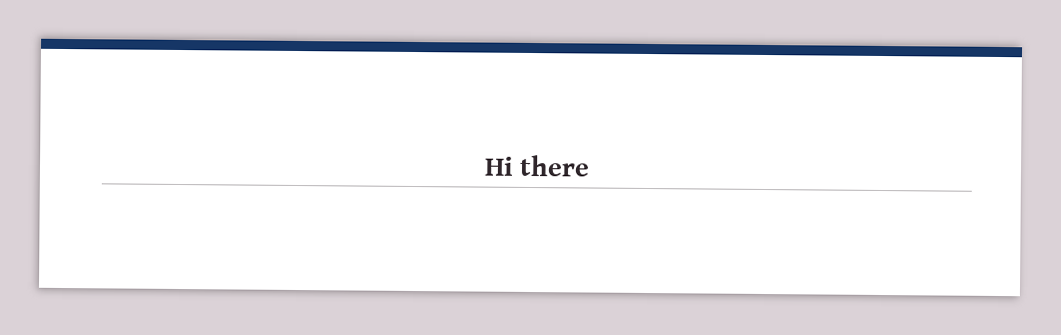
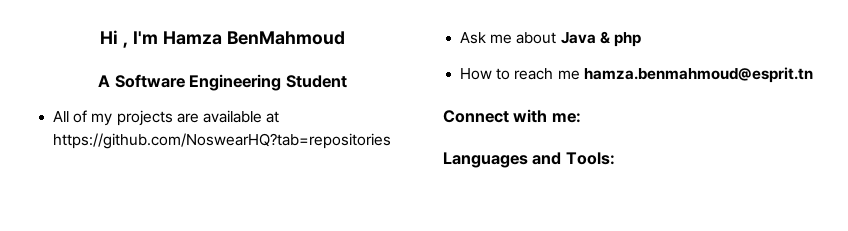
- Hi there
+ Hi , I'm Hamza BenMahmoud
+ A Software Engineering Student
+ All of my projects are available at https://github.com/NoswearHQ?tab=repositories
+ Ask me about Java & php
+ How to reach me hamza.benmahmoud@esprit.tn
+ Connect with me:
+ Languages and Tools:

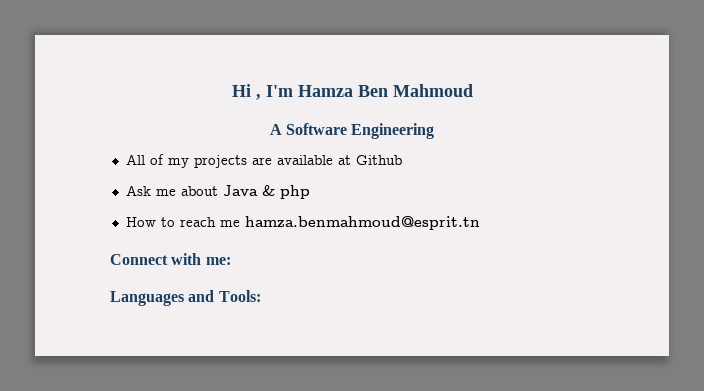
- Hi , I'm Hamza BenMahmoud
+ Hi , I'm Hamza Ben Mahmoud
- A Software Engineering Student
+ A Software Engineering
- All of my projects are available at https://github.com/NoswearHQ?tab=repositories
+ All of my projects are available at Github

